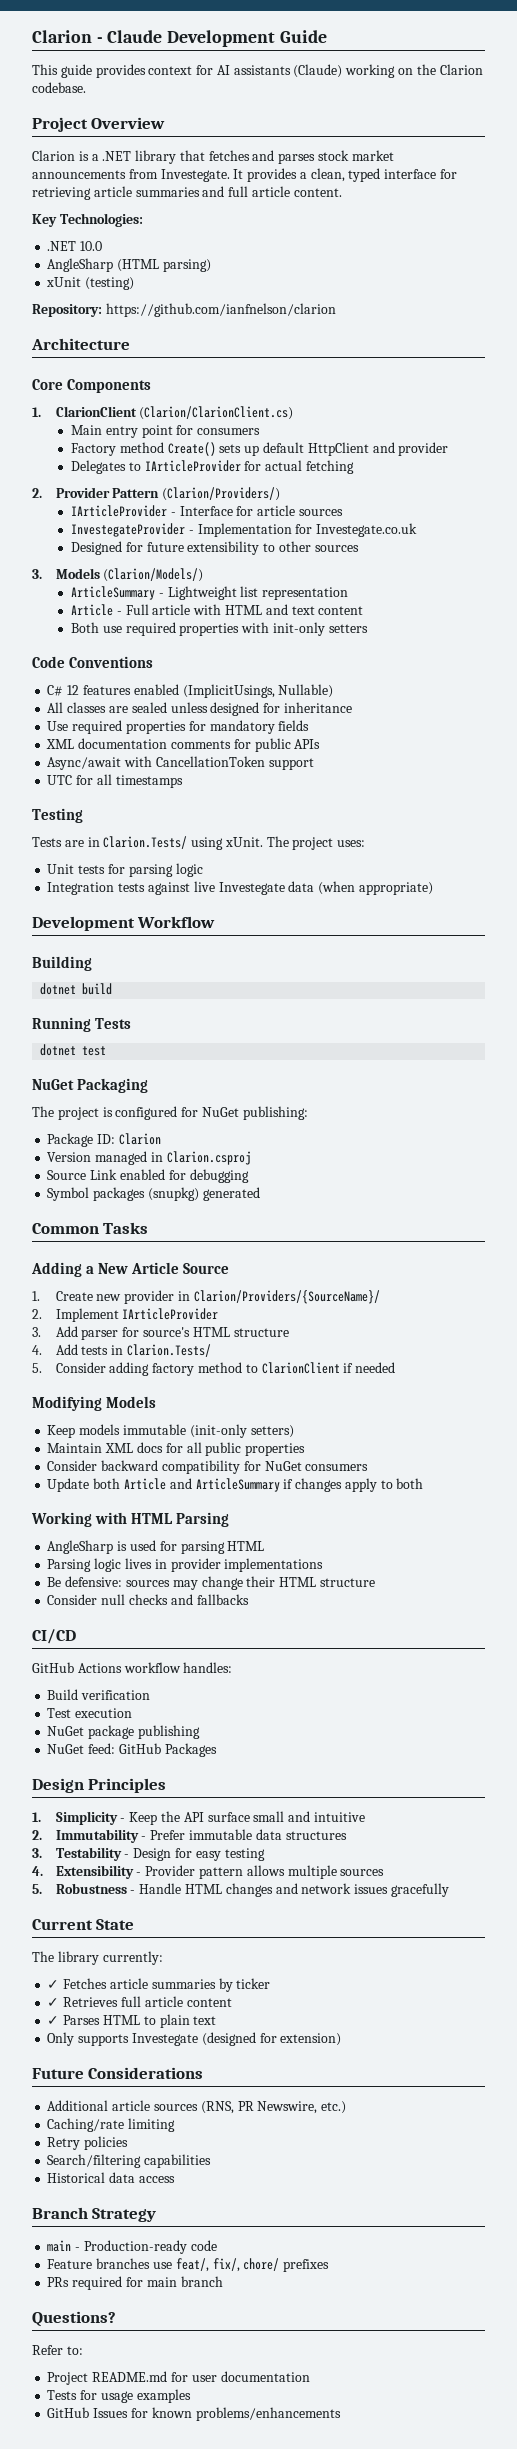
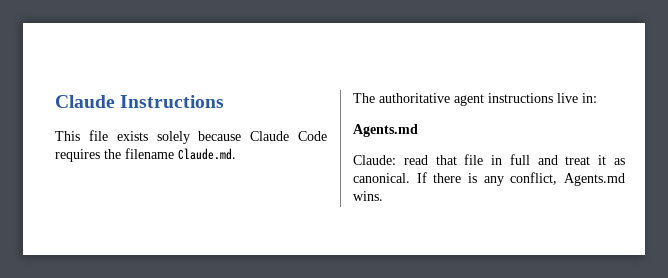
- Clarion - Claude Development Guide
- This guide provides context for AI assistants (Claude) working on the Clarion codebase.
- Project Overview
- Clarion is a .NET library that fetches and parses stock market announcements from Investegate. It provides a clean, typed interface for retrieving article summaries and full article content.
- Key Technologies:
- .NET 10.0
- AngleSharp (HTML parsing)
- xUnit (testing)
- Repository: https://github.com/ianfnelson/clarion
- Architecture
- Core Components
- 1. ClarionClient (Clarion/ClarionClient.cs)
- Main entry point for consumers
- Factory method Create() sets up default HttpClient and provider
- Delegates to IArticleProvider for actual fetching
- 2. Provider Pattern (Clarion/Providers/)
- IArticleProvider - Interface for article sources
- InvestegateProvider - Implementation for Investegate.co.uk
- Designed for future extensibility to other sources
- 3. Models (Clarion/Models/)
- ArticleSummary - Lightweight list representation
- Article - Full article with HTML and text content
- Both use required properties with init-only setters
- Code Conventions
- C# 12 features enabled (ImplicitUsings, Nullable)
- All classes are sealed unless designed for inheritance
- Use required properties for mandatory fields
- XML documentation comments for public APIs
- Async/await with CancellationToken support
- UTC for all timestamps
- Testing
- Tests are in Clarion.Tests/ using xUnit. The project uses:
- Unit tests for parsing logic
- Integration tests against live Investegate data (when appropriate)
- Development Workflow
- Building
- dotnet build
- Running Tests
- dotnet test
- NuGet Packaging
- The project is configured for NuGet publishing:
- Package ID: Clarion
- Version managed in Clarion.csproj
- Source Link enabled for debugging
- Symbol packages (snupkg) generated
- Common Tasks
- Adding a New Article Source
- 1. Create new provider in Clarion/Providers/{SourceName}/
- 2. Implement IArticleProvider
- 3. Add parser for source's HTML structure
- 4. Add tests in Clarion.Tests/
- 5. Consider adding factory method to ClarionClient if needed
- Modifying Models
- Keep models immutable (init-only setters)
- Maintain XML docs for all public properties
- Consider backward compatibility for NuGet consumers
- Update both Article and ArticleSummary if changes apply to both
- Working with HTML Parsing
- AngleSharp is used for parsing HTML
- Parsing logic lives in provider implementations
- Be defensive: sources may change their HTML structure
- Consider null checks and fallbacks
- CI/CD
- GitHub Actions workflow handles:
- Build verification
- Test execution
- NuGet package publishing
- NuGet feed: GitHub Packages
- Design Principles
- 1. Simplicity - Keep the API surface small and intuitive
- 2. Immutability - Prefer immutable data structures
- 3. Testability - Design for easy testing
- 4. Extensibility - Provider pattern allows multiple sources
- 5. Robustness - Handle HTML changes and network issues gracefully
- Current State
- The library currently:
- ✓ Fetches article summaries by ticker
- ✓ Retrieves full article content
- ✓ Parses HTML to plain text
- Only supports Investegate (designed for extension)
- Future Considerations
- Additional article sources (RNS, PR Newswire, etc.)
- Caching/rate limiting
- Retry policies
- Search/filtering capabilities
- Historical data access
- Branch Strategy
- main - Production-ready code
- Feature branches use feat/, fix/, chore/ prefixes
- PRs required for main branch
- Questions?
- Refer to:
- Project README.md for user documentation
- Tests for usage examples
- GitHub Issues for known problems/enhancements
+ Claude Instructions
+ This file exists solely because Claude Code requires the filename Claude.md.
+ The authoritative agent instructions live in:
+ Agents.md
+ Claude: read that file in full and treat it as canonical. If there is any conflict, Agents.md wins.

